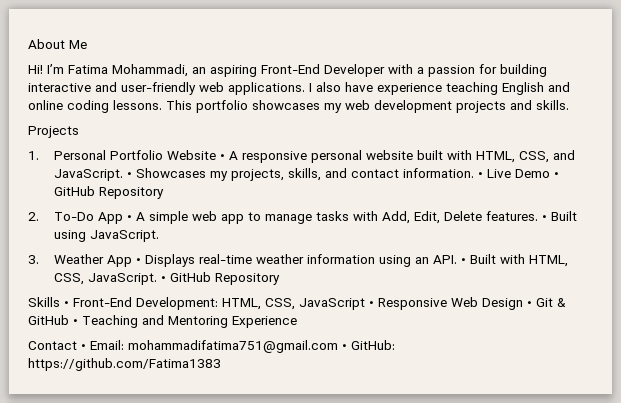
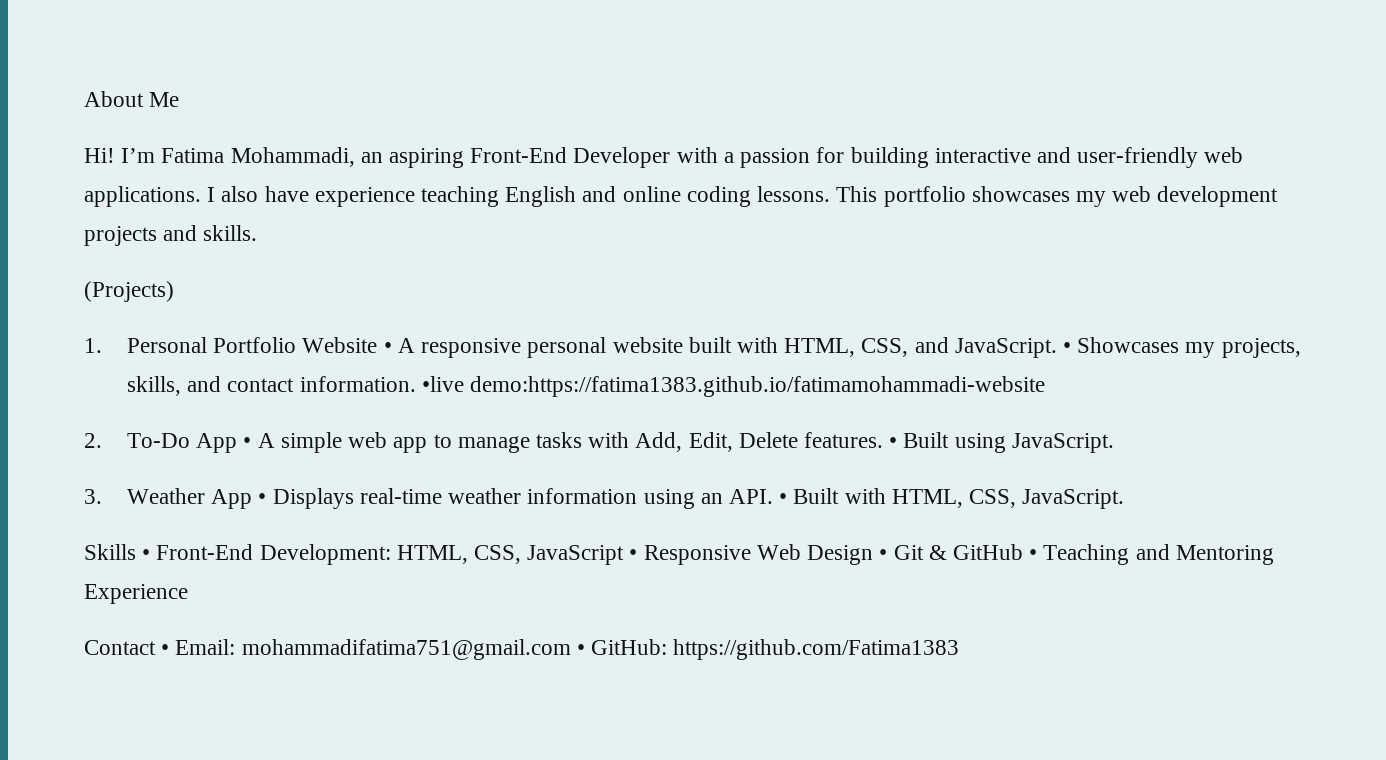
- Projects
+ (Projects)
- • Live Demo • GitHub Repository
+ •live demo:https://fatima1383.github.io/fatimamohammadi-website
- 3. Weather App • Displays real-time weather information using an API. • Built with HTML, CSS, JavaScript. • GitHub Repository
+ 3. Weather App • Displays real-time weather information using an API. • Built with HTML, CSS, JavaScript.

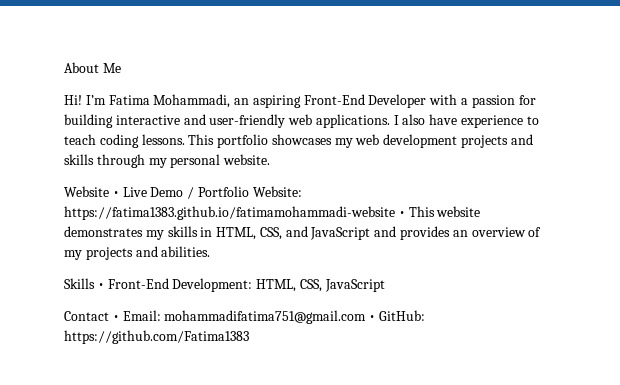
- I also have experience teaching English and online coding lessons.
+ I also have experience to teach coding lessons.
- This portfolio showcases my web development projects and skills.
- (Projects)
- 1. Personal Portfolio Website • A responsive personal website built with HTML, CSS, and JavaScript. • Showcases my projects, skills, and contact information. •live demo:https://fatima1383.github.io/fatimamohammadi-website
- 2. To-Do App • A simple web app to manage tasks with Add, Edit, Delete features. • Built using JavaScript.
- 3. Weather App • Displays real-time weather information using an API. • Built with HTML, CSS, JavaScript.
+ This portfolio showcases my web development projects and skills through my personal website.
+ Website • Live Demo / Portfolio Website: https://fatima1383.github.io/fatimamohammadi-website • This website demonstrates my skills in HTML, CSS, and JavaScript and provides an overview of my projects and abilities.
- Skills • Front-End Development: HTML, CSS, JavaScript • Responsive Web Design • Git & GitHub • Teaching and Mentoring Experience
+ Skills • Front-End Development: HTML, CSS, JavaScript

